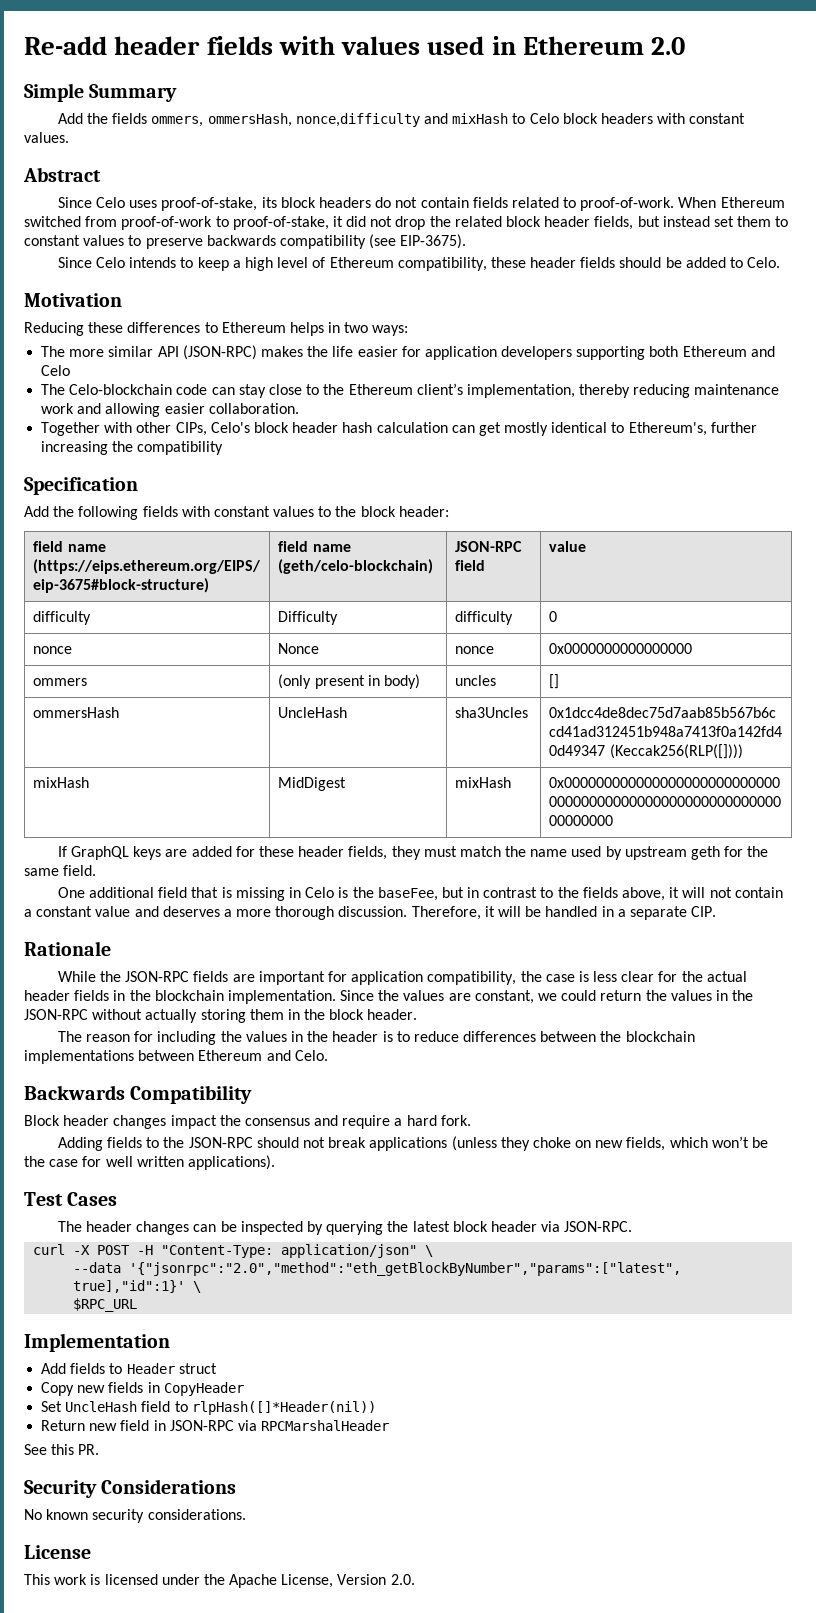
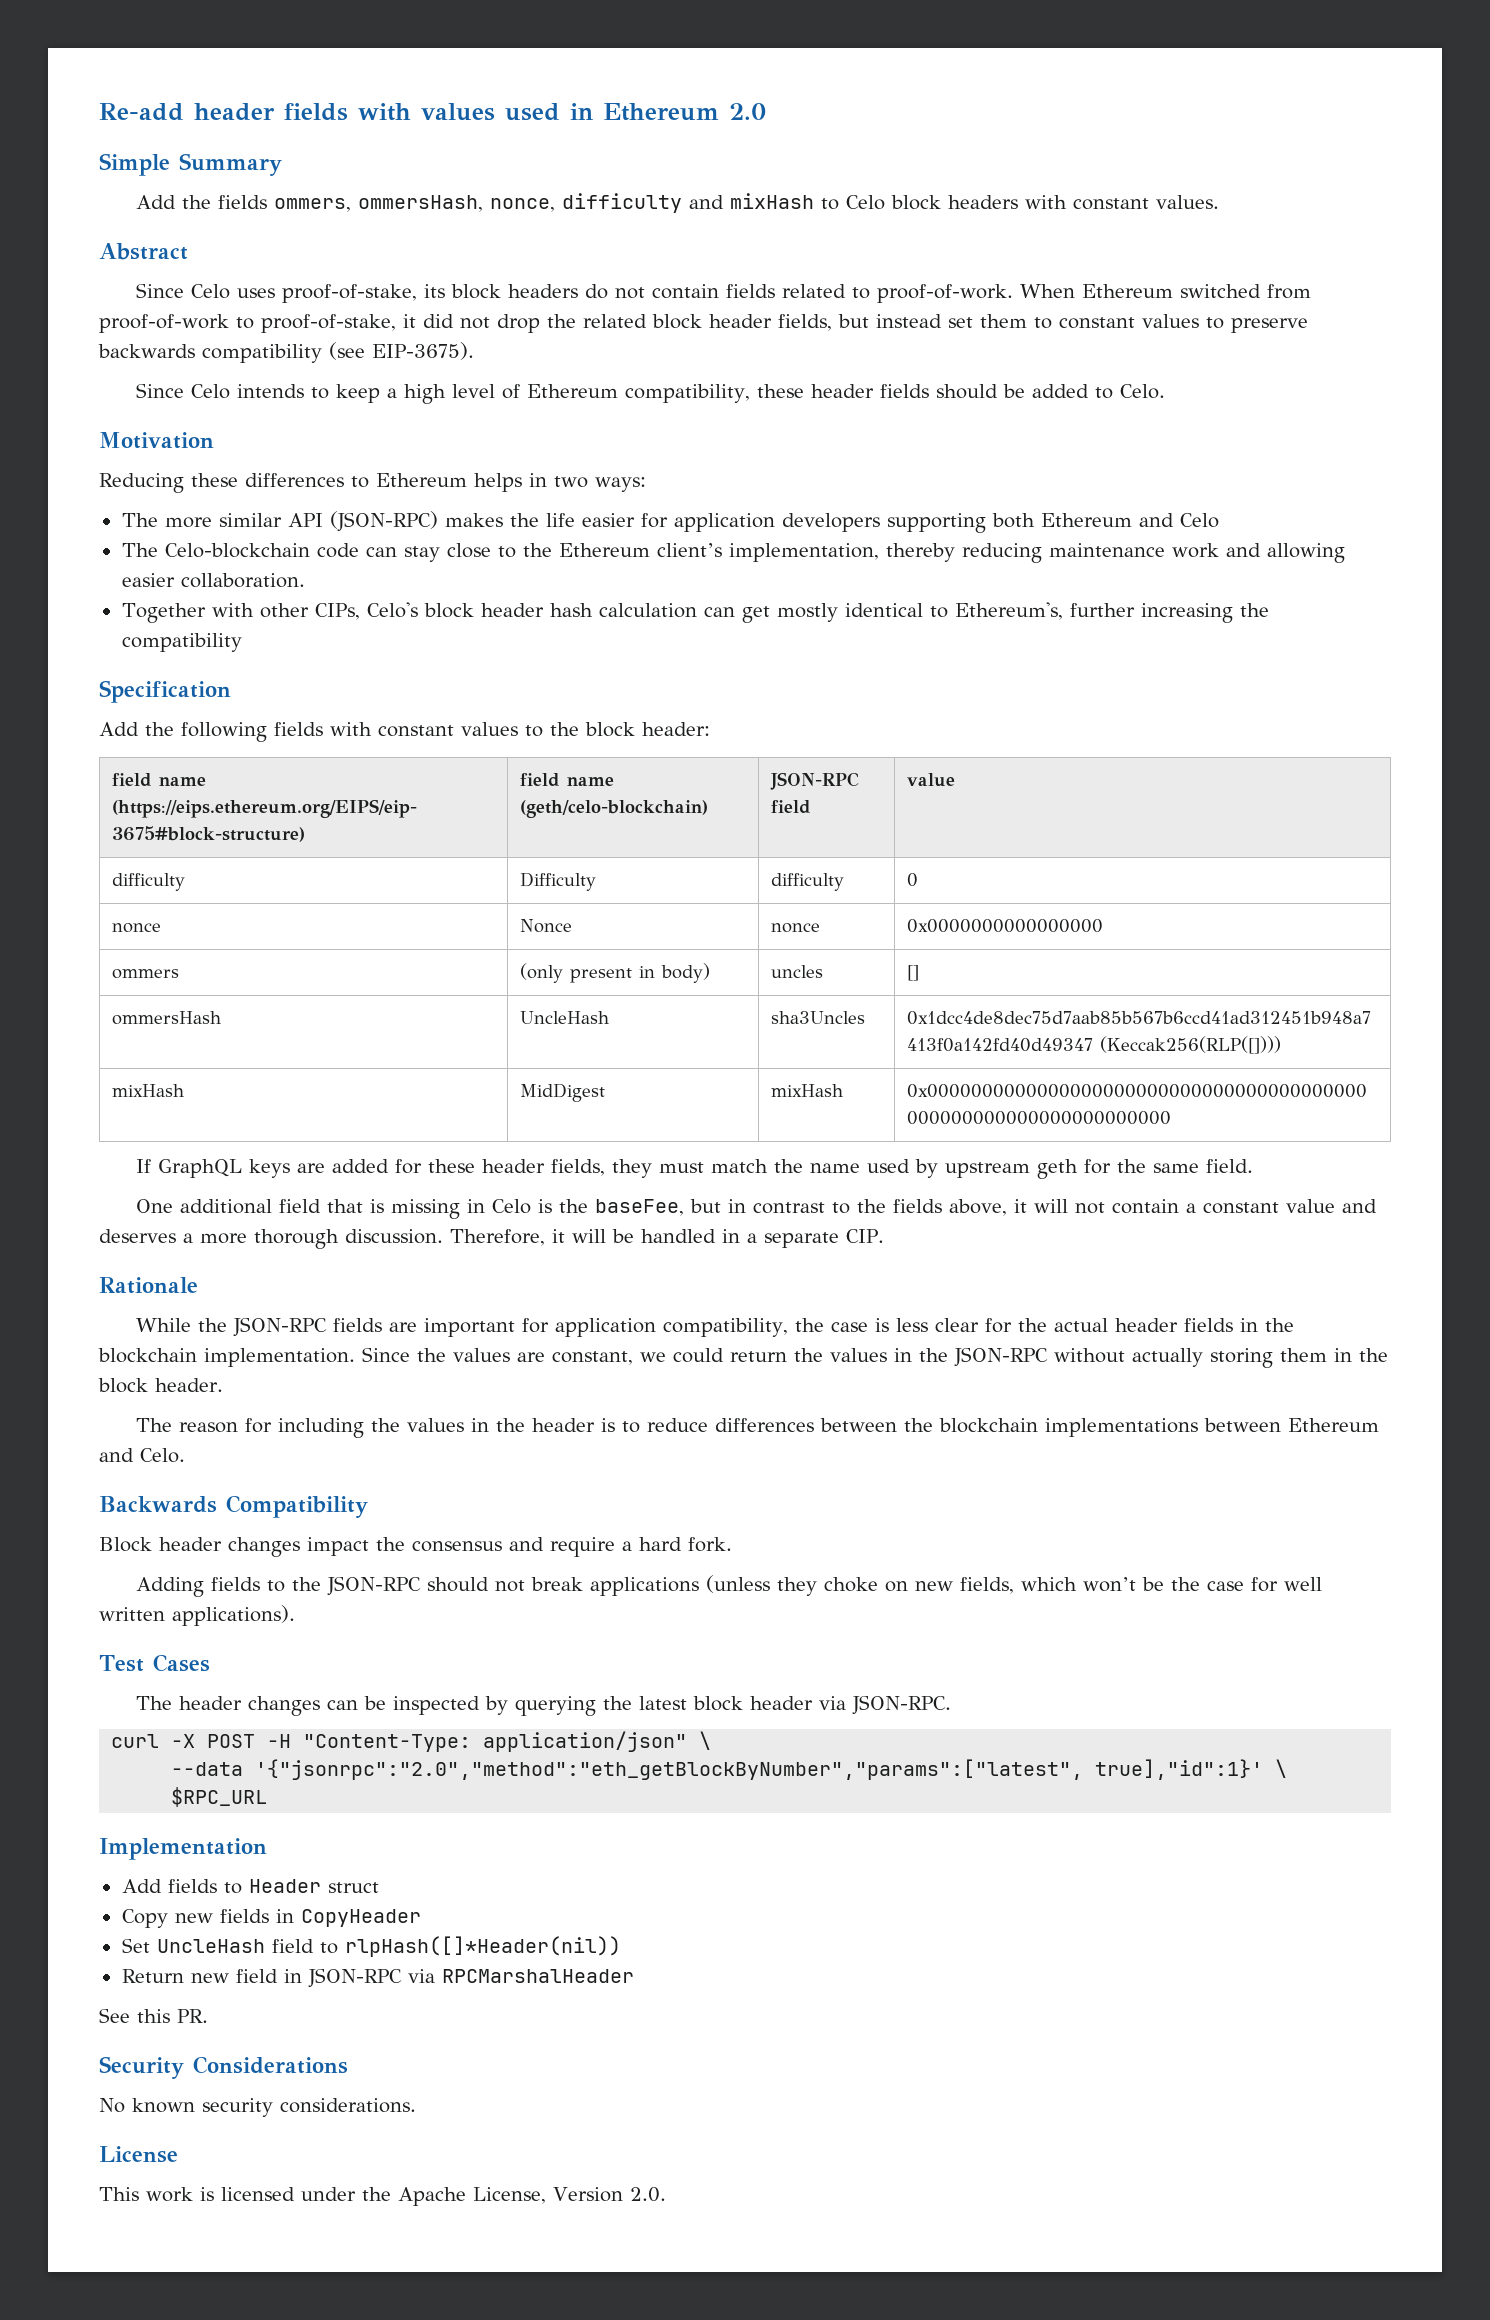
- Add the fields ommers, ommersHash, nonce,difficulty and mixHash to Celo block headers with constant values.
+ Add the fields ommers, ommersHash, nonce, difficulty and mixHash to Celo block headers with constant values.

